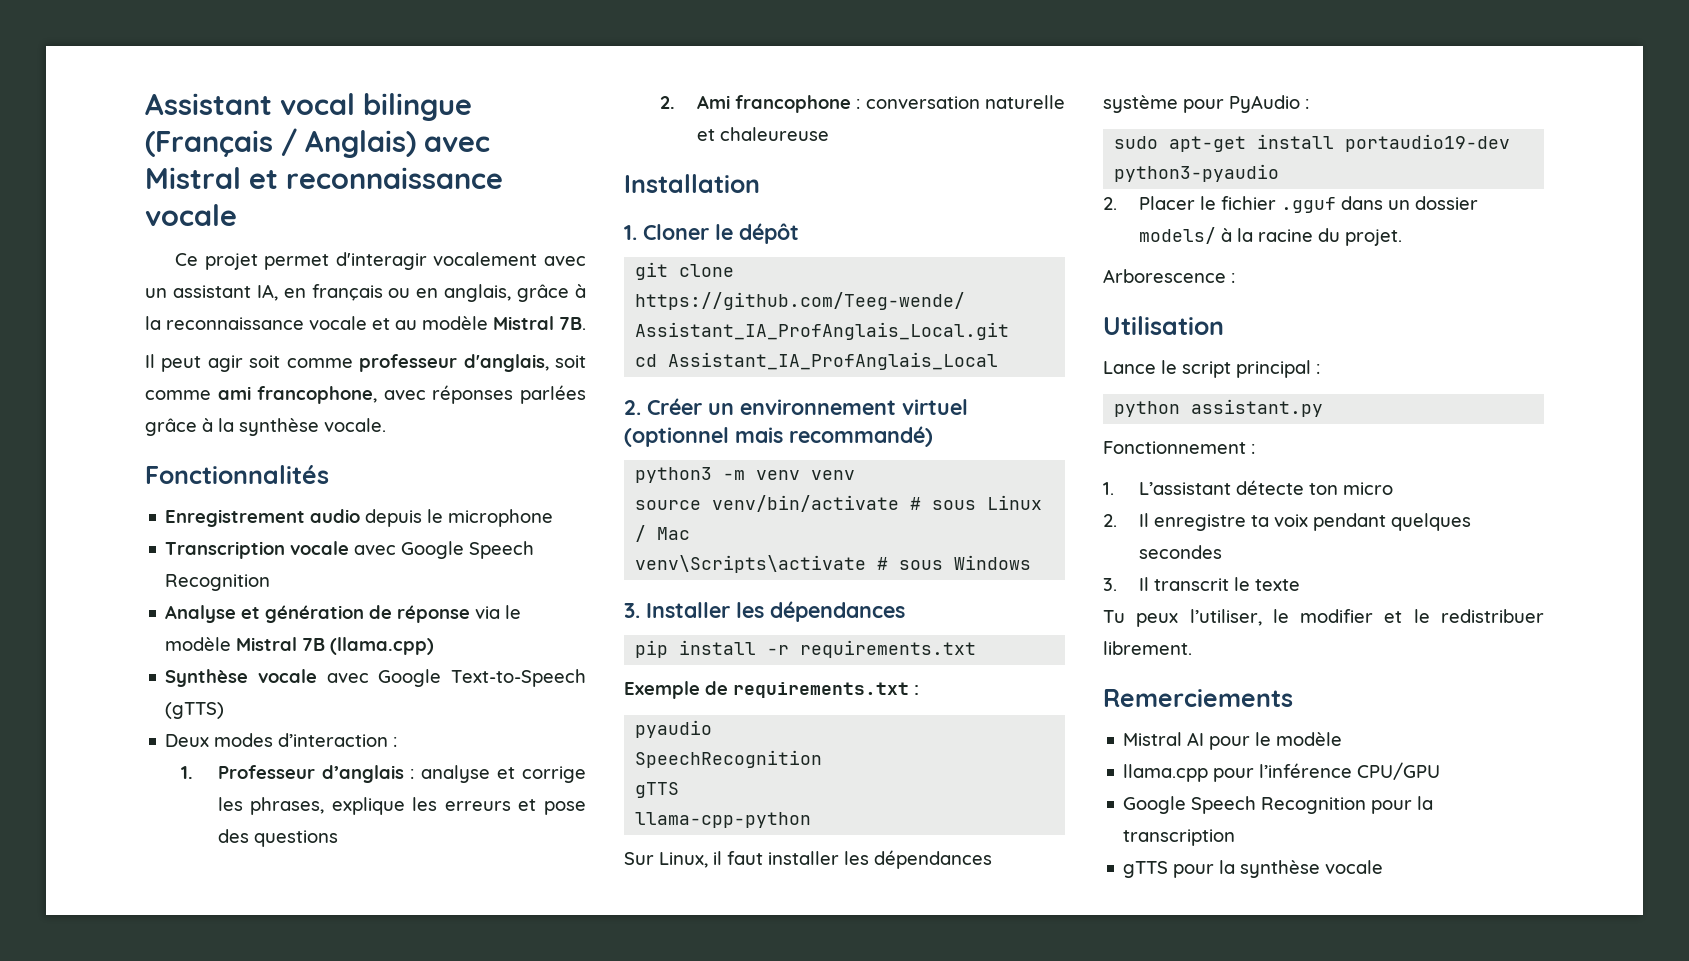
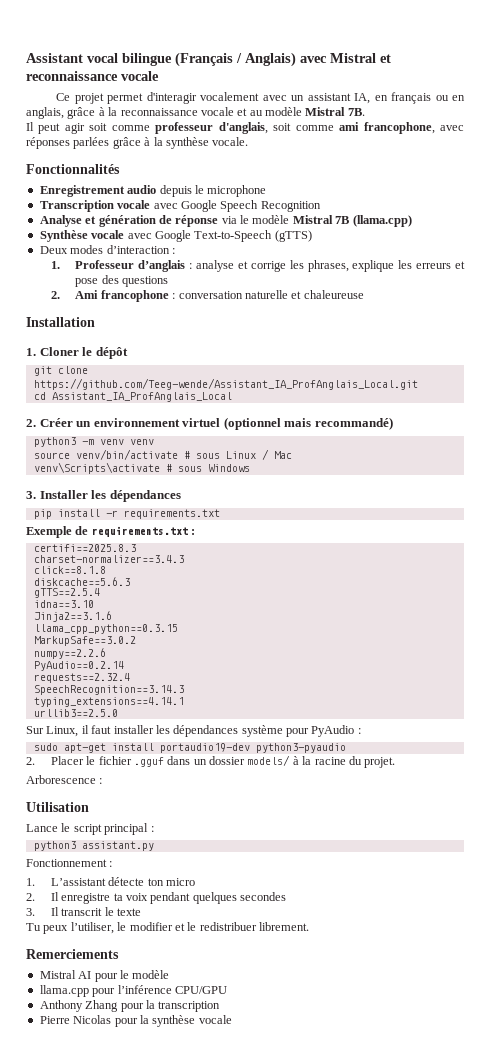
- pyaudio
- SpeechRecognition
- gTTS
- llama-cpp-python
+ certifi==2025.8.3
+ charset-normalizer==3.4.3
+ click==8.1.8
+ diskcache==5.6.3
+ gTTS==2.5.4
+ idna==3.10
+ Jinja2==3.1.6
+ llama_cpp_python==0.3.15
+ MarkupSafe==3.0.2
+ numpy==2.2.6
+ PyAudio==0.2.14
+ requests==2.32.4
+ SpeechRecognition==3.14.3
+ typing_extensions==4.14.1
+ urllib3==2.5.0
- python assistant.py
+ python3 assistant.py
- Google Speech Recognition pour la transcription
+ Anthony Zhang pour la transcription
- gTTS pour la synthèse vocale
+ Pierre Nicolas pour la synthèse vocale

